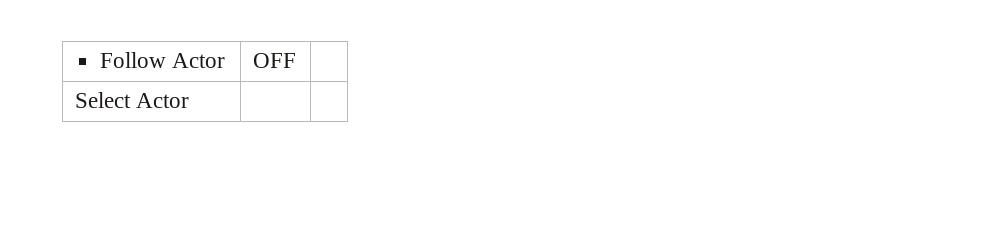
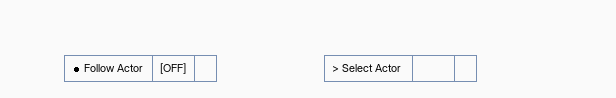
- Follow Actor | OFF |
- Select Actor | |
+ Follow Actor | [OFF] |
+ > Select Actor | |

